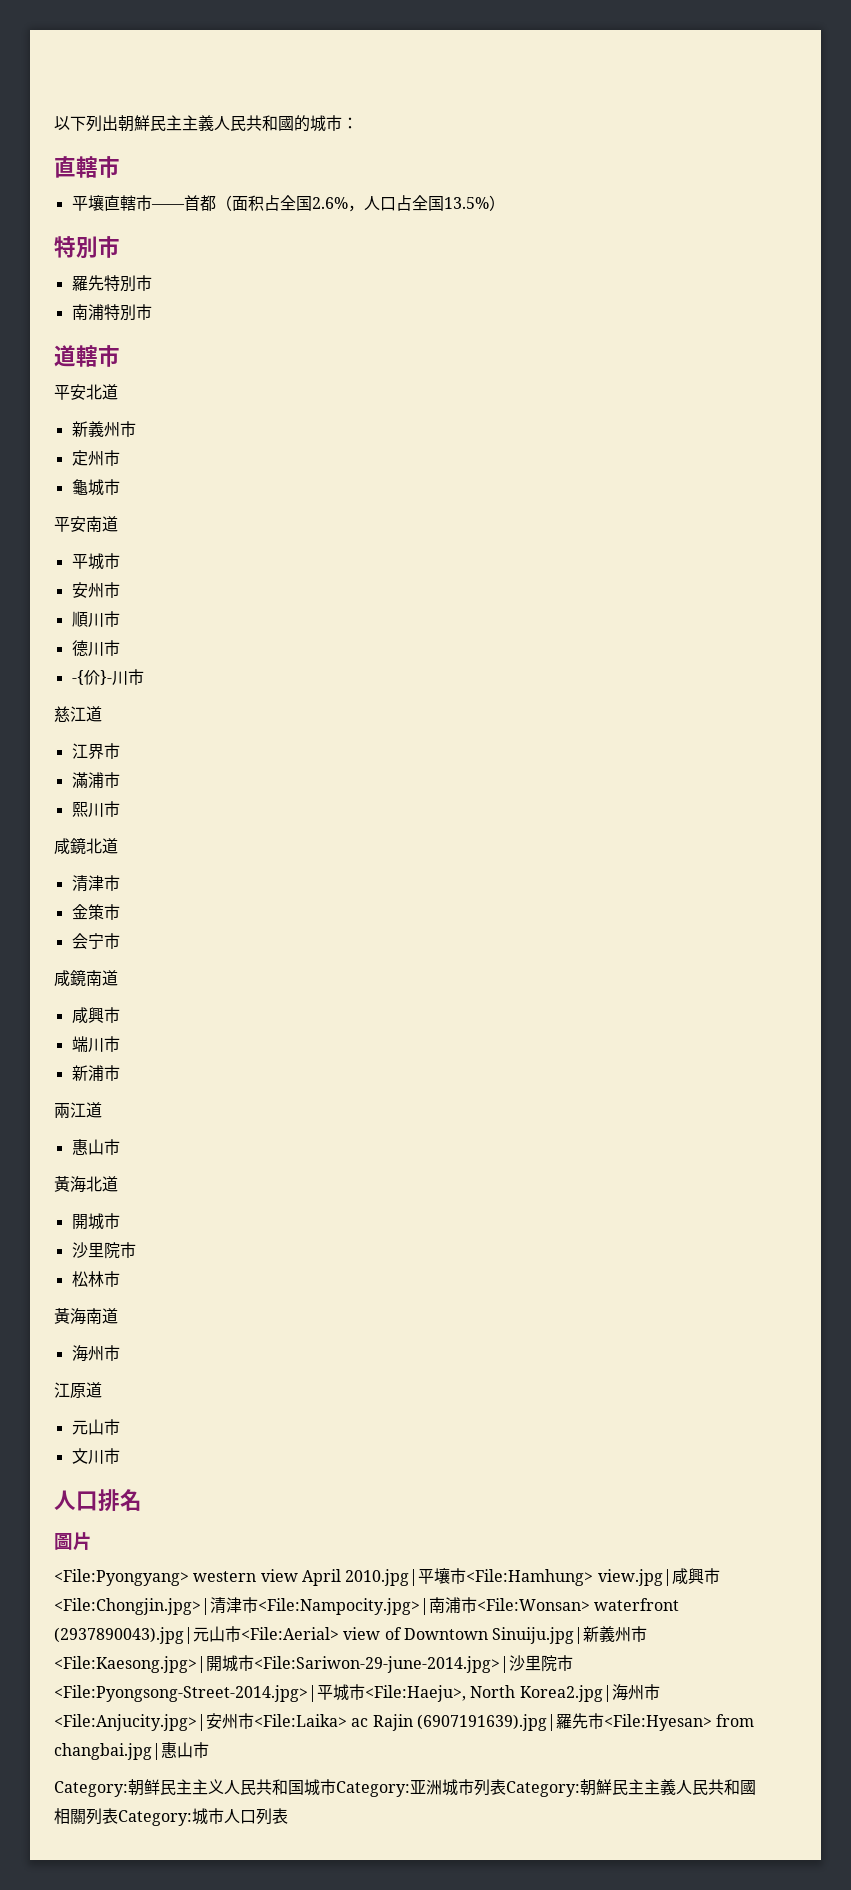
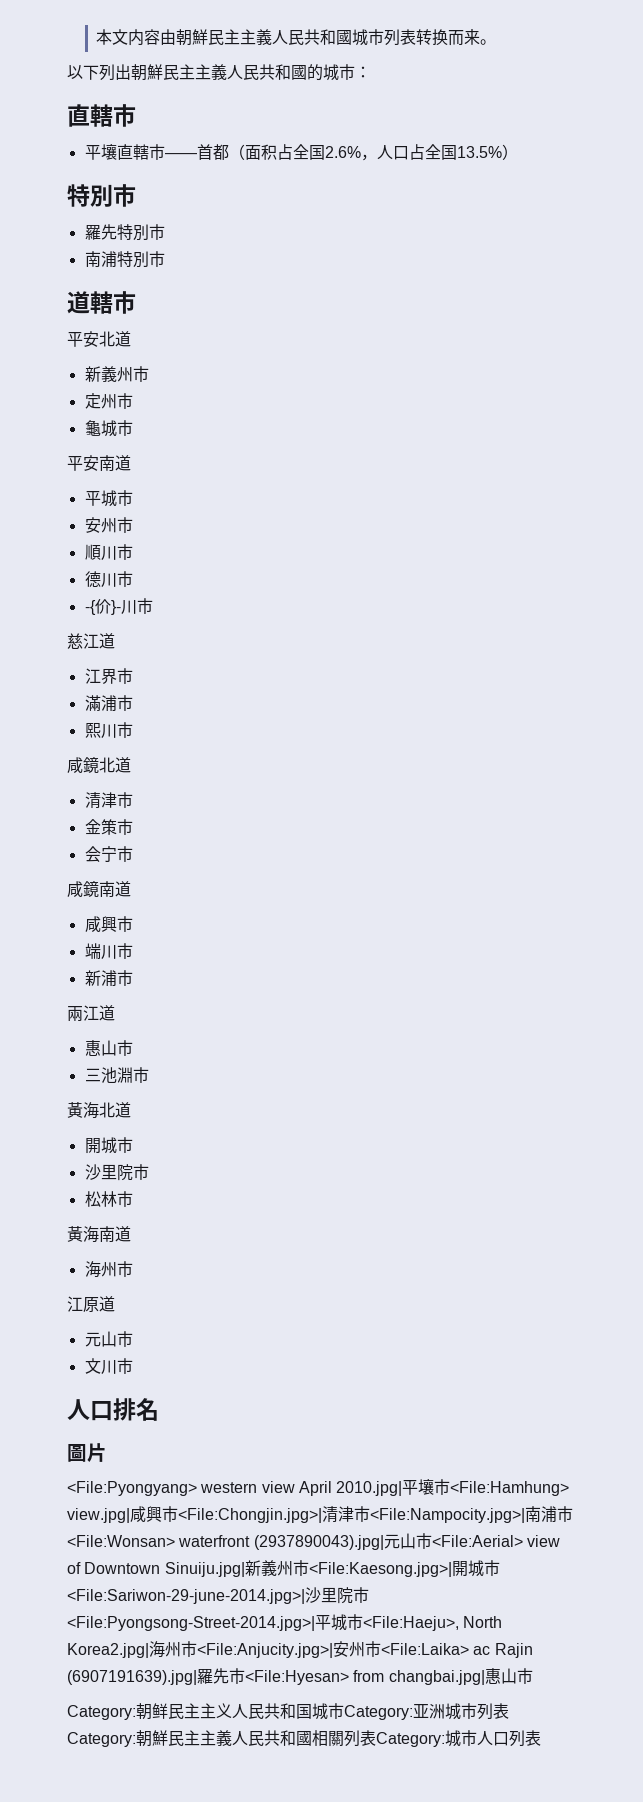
+ 本文内容由朝鮮民主主義人民共和國城市列表转换而来。
+ 三池淵市

